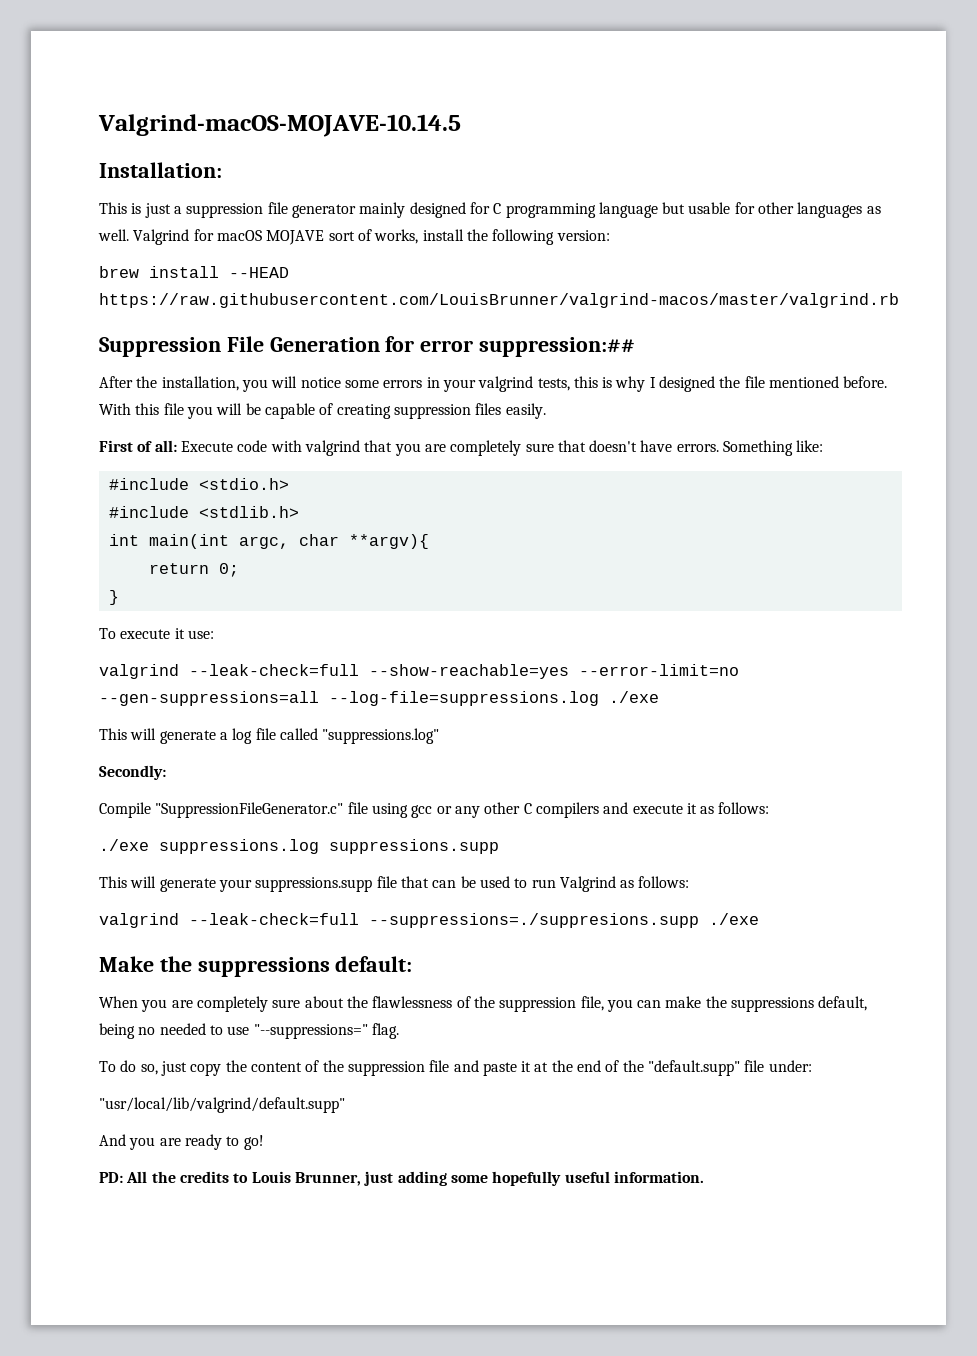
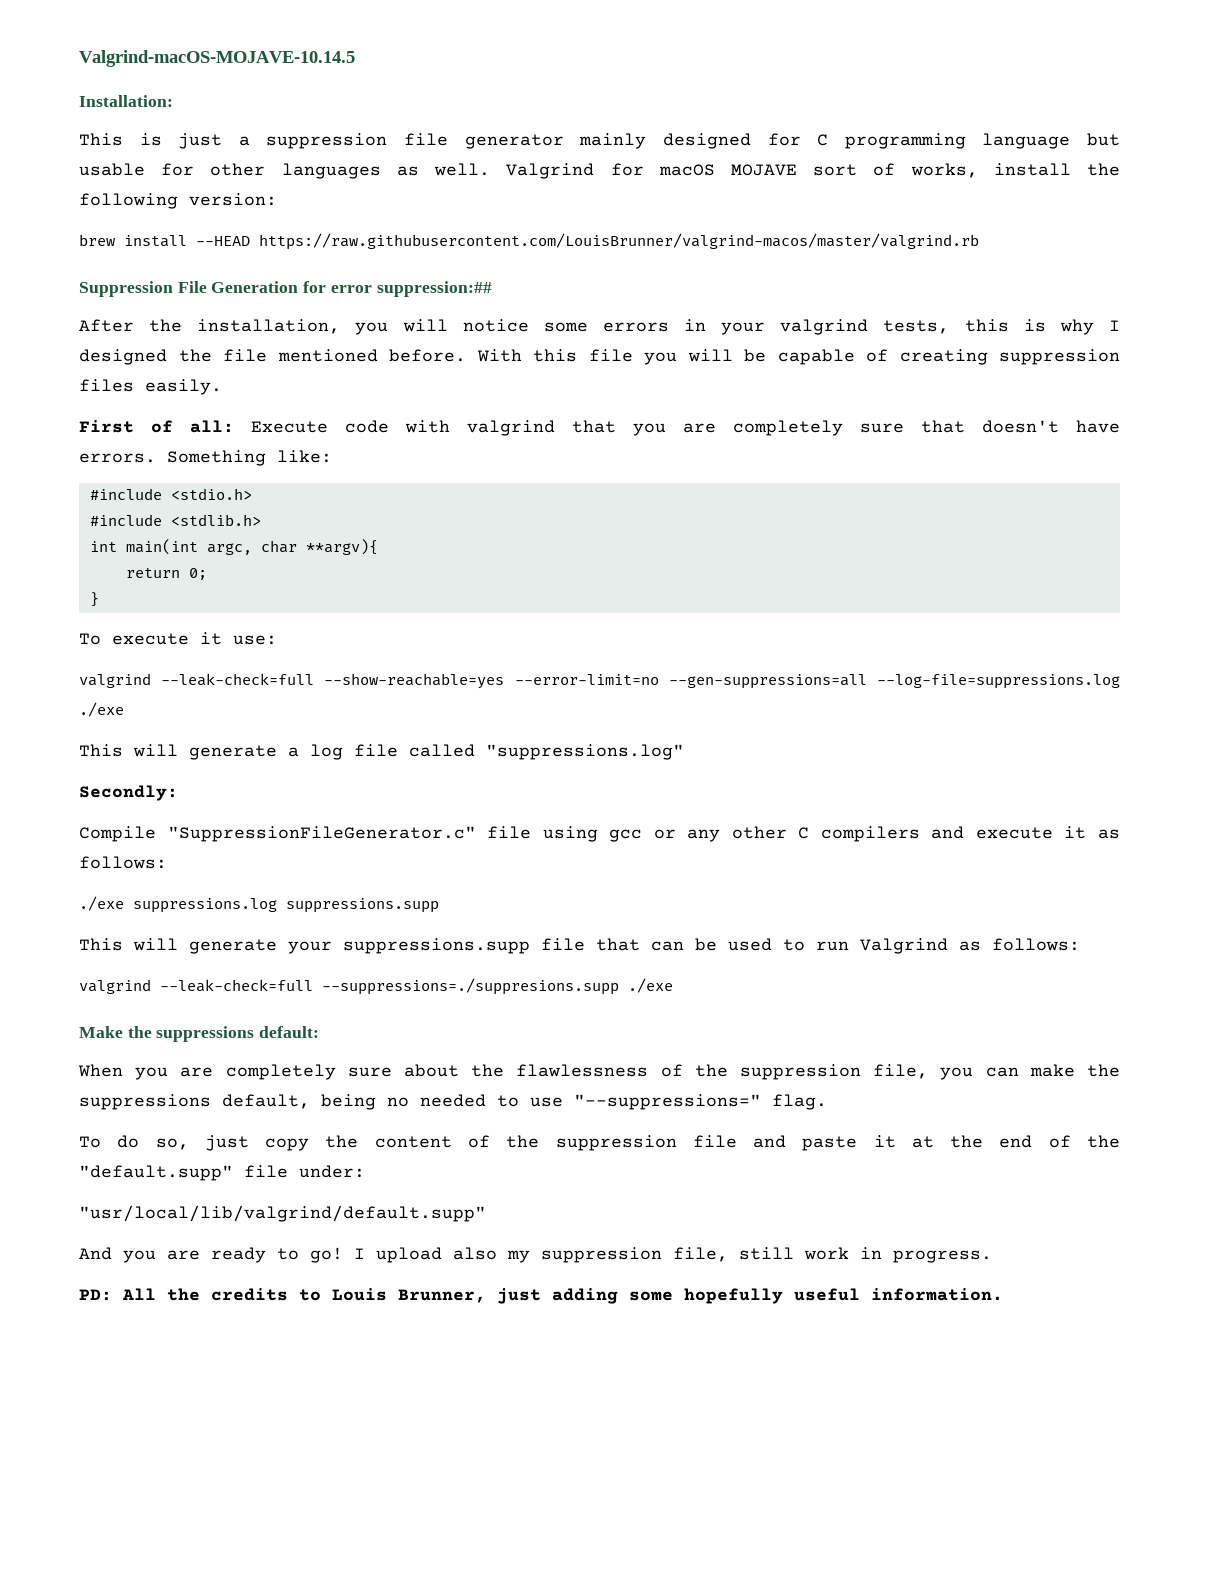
+ I upload also my suppression file, still work in progress.

